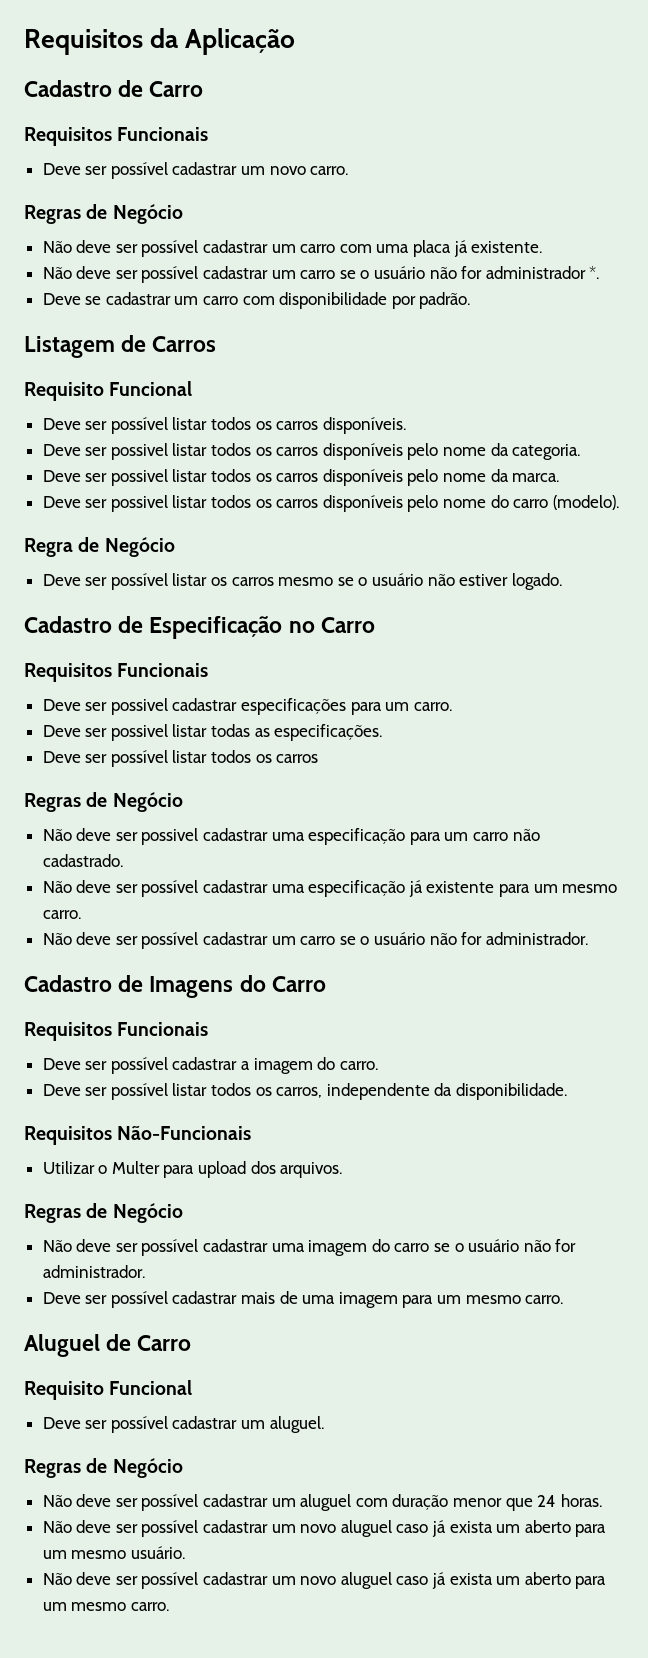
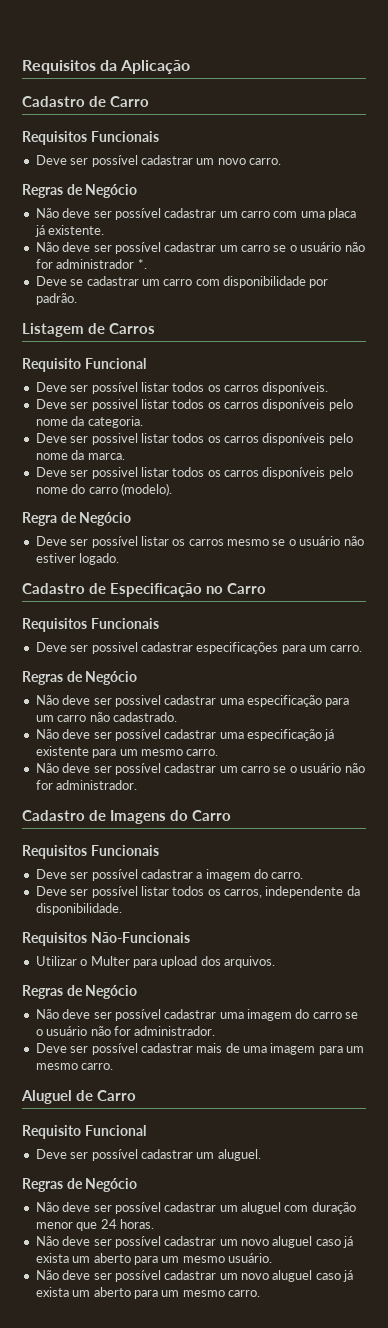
- Deve ser possivel listar todas as especificações.
- Deve ser possível listar todos os carros

